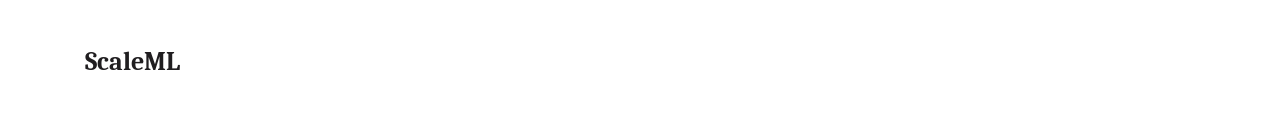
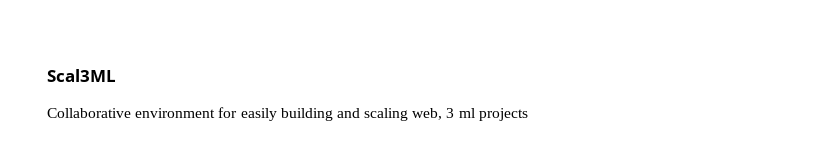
- ScaleML
+ Scal3ML
+ Collaborative environment for easily building and scaling web, 3 ml projects

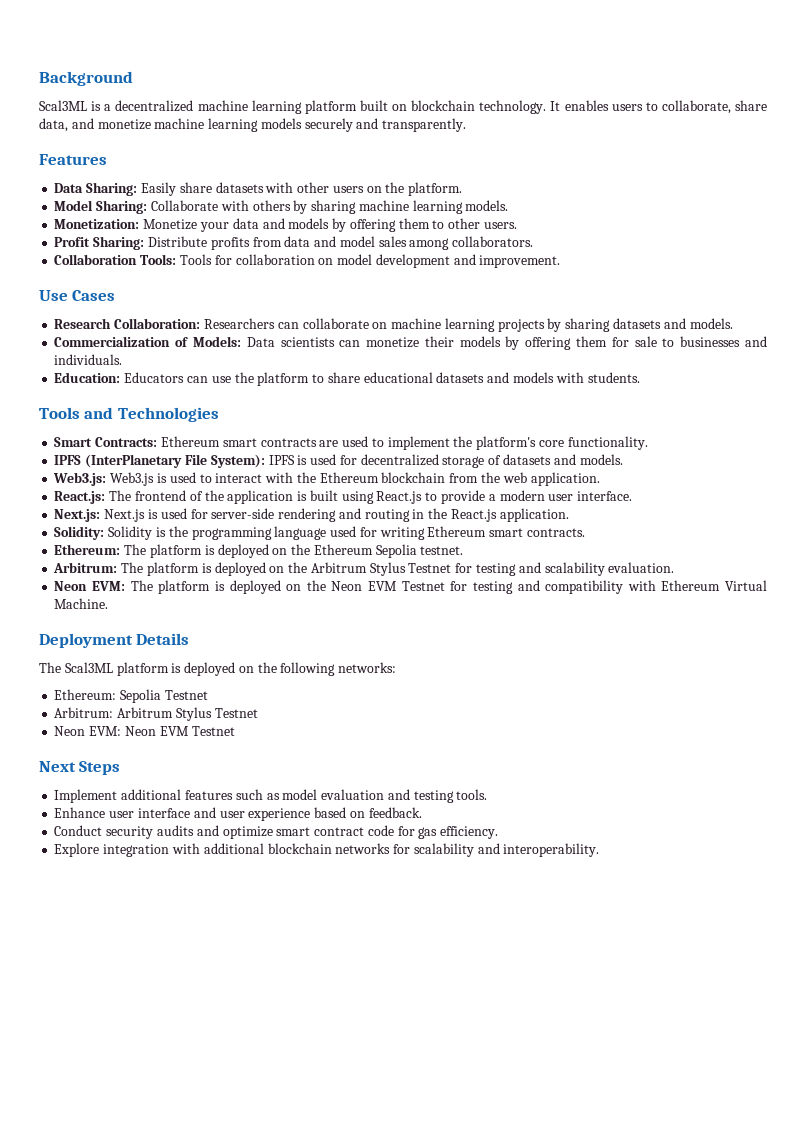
- Scal3ML
- Collaborative environment for easily building and scaling web, 3 ml projects
+ Background
+ Scal3ML is a decentralized machine learning platform built on blockchain technology. It enables users to collaborate, share data, and monetize machine learning models securely and transparently.
+ Features
+ Data Sharing: Easily share datasets with other users on the platform.
+ Model Sharing: Collaborate with others by sharing machine learning models.
+ Monetization: Monetize your data and models by offering them to other users.
+ Profit Sharing: Distribute profits from data and model sales among collaborators.
+ Collaboration Tools: Tools for collaboration on model development and improvement.
+ Use Cases
+ Research Collaboration: Researchers can collaborate on machine learning projects by sharing datasets and models.
+ Commercialization of Models: Data scientists can monetize their models by offering them for sale to businesses and individuals.
+ Education: Educators can use the platform to share educational datasets and models with students.
+ Tools and Technologies
+ Smart Contracts: Ethereum smart contracts are used to implement the platform's core functionality.
+ IPFS (InterPlanetary File System): IPFS is used for decentralized storage of datasets and models.
+ Web3.js: Web3.js is used to interact with the Ethereum blockchain from the web application.
+ React.js: The frontend of the application is built using React.js to provide a modern user interface.
+ Next.js: Next.js is used for server-side rendering and routing in the React.js application.
+ Solidity: Solidity is the programming language used for writing Ethereum smart contracts.
+ Ethereum: The platform is deployed on the Ethereum Sepolia testnet.
+ Arbitrum: The platform is deployed on the Arbitrum Stylus Testnet for testing and scalability evaluation.
+ Neon EVM: The platform is deployed on the Neon EVM Testnet for testing and compatibility with Ethereum Virtual Machine.
+ Deployment Details
+ The Scal3ML platform is deployed on the following networks:
+ Ethereum: Sepolia Testnet
+ Arbitrum: Arbitrum Stylus Testnet
+ Neon EVM: Neon EVM Testnet
+ Next Steps
+ Implement additional features such as model evaluation and testing tools.
+ Enhance user interface and user experience based on feedback.
+ Conduct security audits and optimize smart contract code for gas efficiency.
+ Explore integration with additional blockchain networks for scalability and interoperability.

